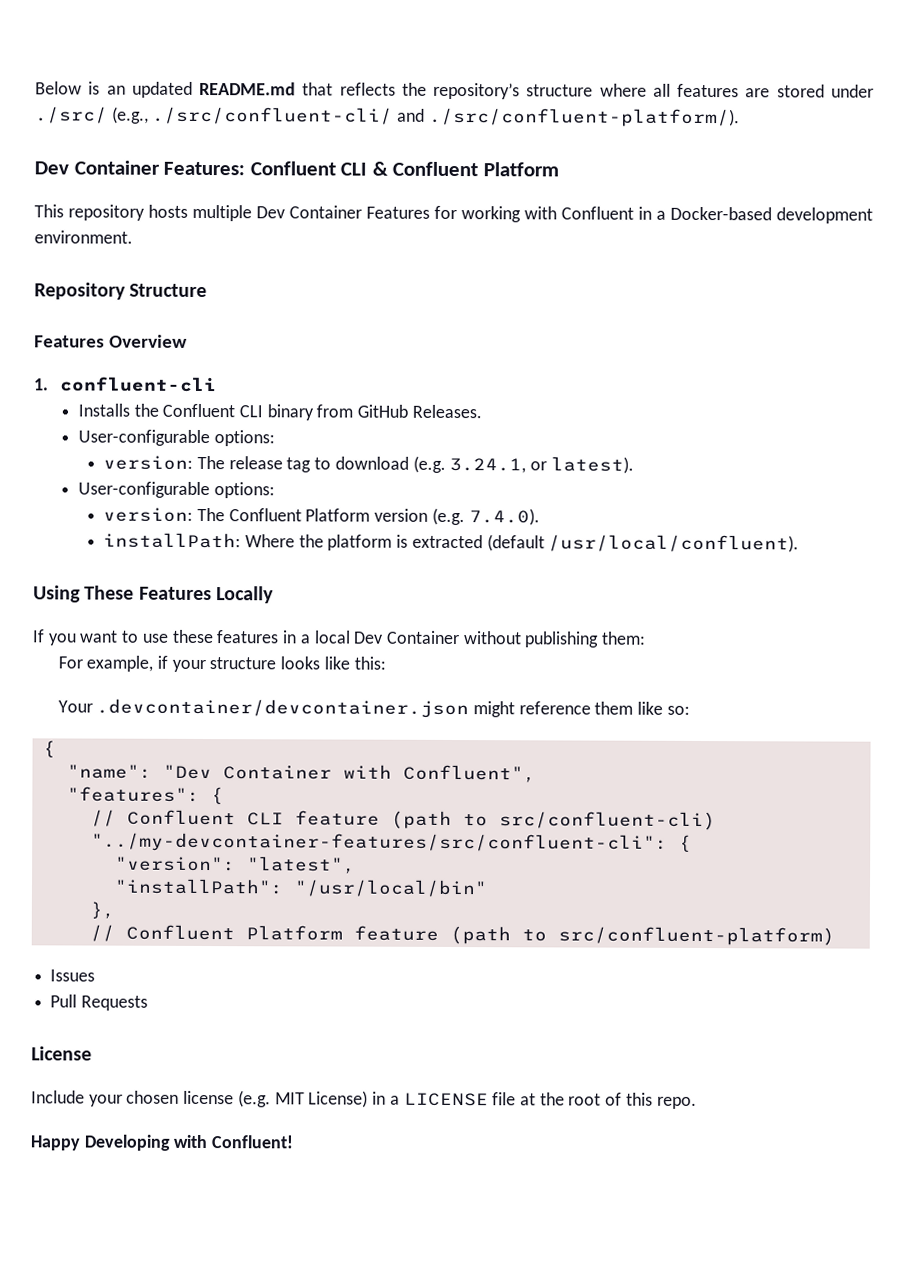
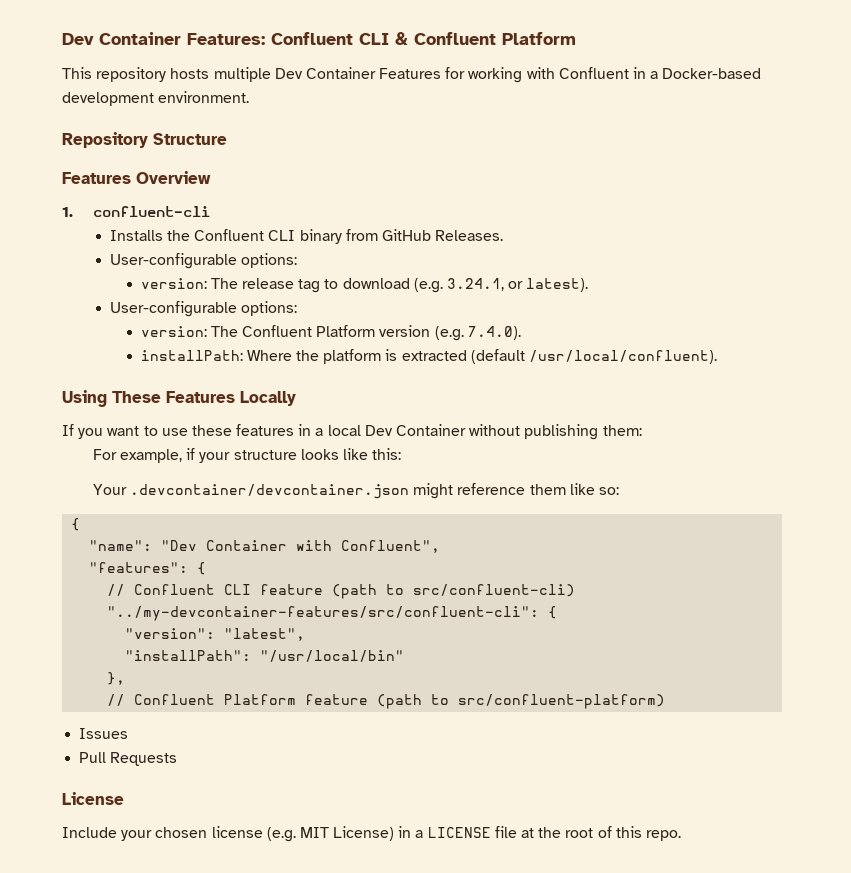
- Below is an updated README.md that reflects the repository’s structure where all features are stored under ./src/ (e.g., ./src/confluent-cli/ and ./src/confluent-platform/).
- Happy Developing with Confluent!

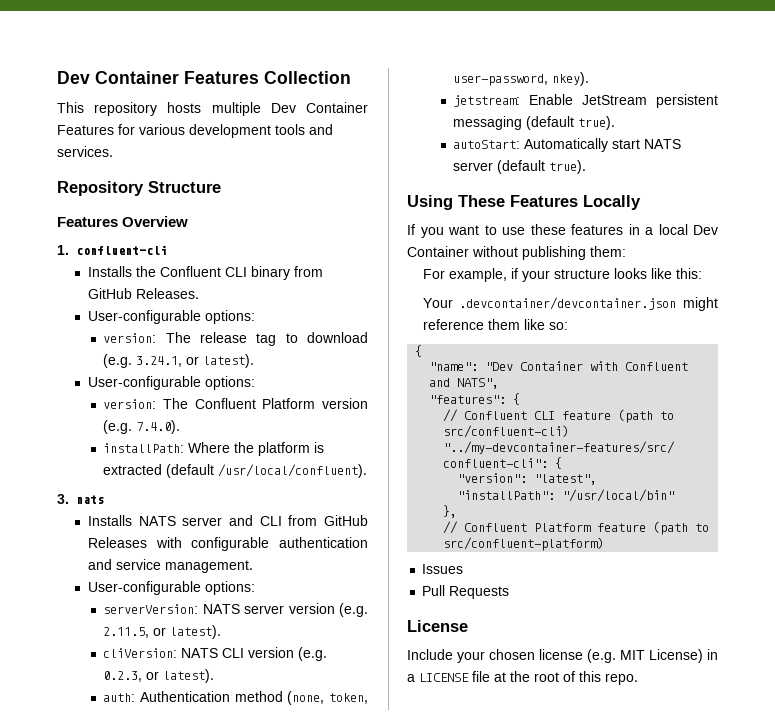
- Dev Container Features: Confluent CLI & Confluent Platform
+ Dev Container Features Collection
- This repository hosts multiple Dev Container Features for working with Confluent in a Docker-based development environment.
+ This repository hosts multiple Dev Container Features for various development tools and services.
+ 3. nats
+ Installs NATS server and CLI from GitHub Releases with configurable authentication and service management.
+ User-configurable options:
+ serverVersion: NATS server version (e.g. 2.11.5, or latest).
+ cliVersion: NATS CLI version (e.g. 0.2.3, or latest).
+ auth: Authentication method (none, token, user-password, nkey).
+ jetstream: Enable JetStream persistent messaging (default true).
+ autoStart: Automatically start NATS server (default true).
- "name": "Dev Container with Confluent",
+ "name": "Dev Container with Confluent and NATS",

